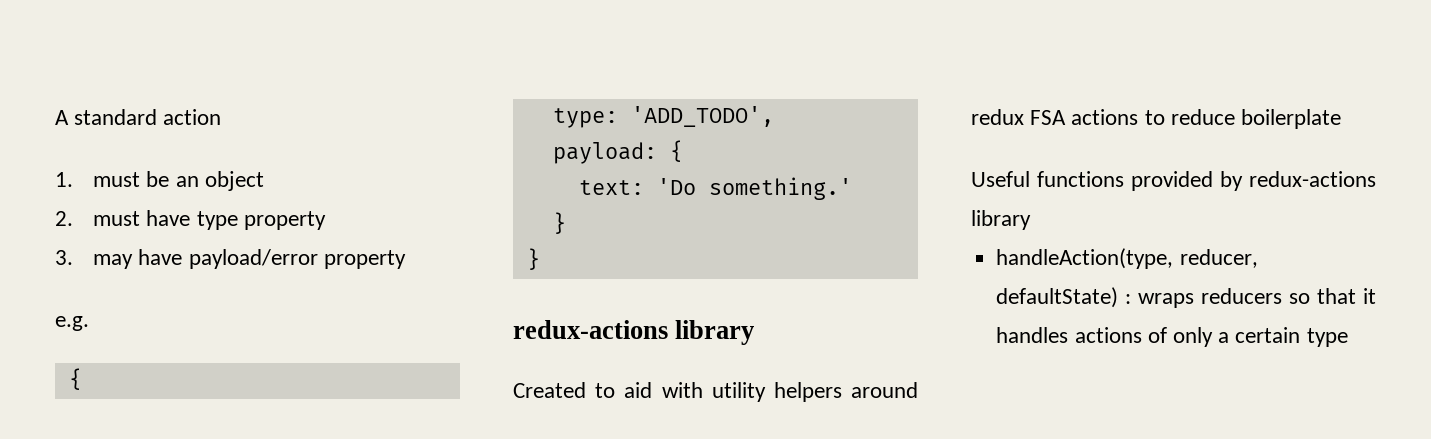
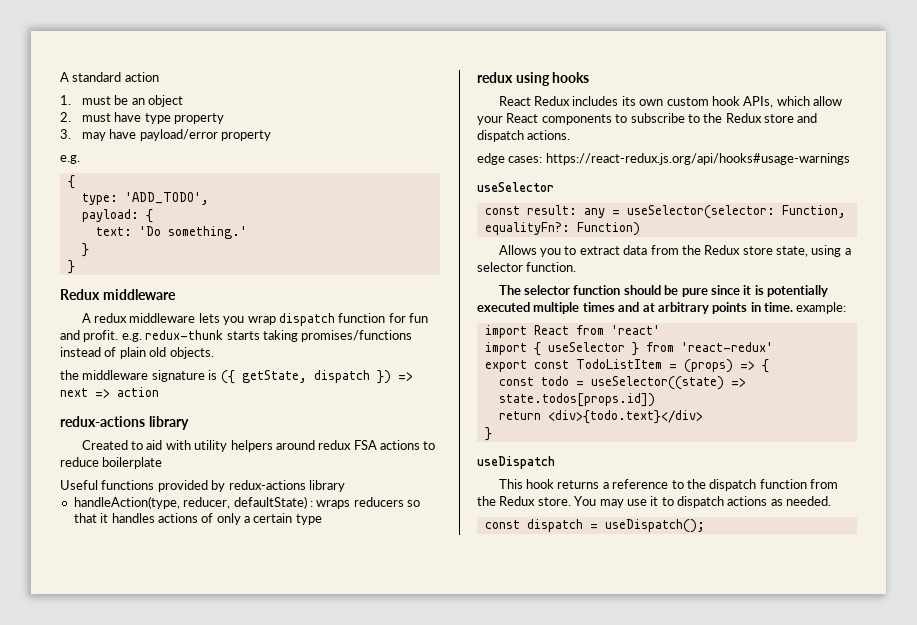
+ Redux middleware
+ A redux middleware lets you wrap dispatch function for fun and profit. e.g. redux-thunk starts taking promises/functions instead of plain old objects.
+ the middleware signature is ({ getState, dispatch }) => next => action
+ redux using hooks
+ React Redux includes its own custom hook APIs, which allow your React components to subscribe to the Redux store and dispatch actions.
+ edge cases: https://react-redux.js.org/api/hooks#usage-warnings
+ useSelector
+ const result: any = useSelector(selector: Function, equalityFn?: Function)
+ Allows you to extract data from the Redux store state, using a selector function.
+ The selector function should be pure since it is potentially executed multiple times and at arbitrary points in time. example:
+ import React from 'react'
+ import { useSelector } from 'react-redux'
+ export const TodoListItem = (props) => {
+ const todo = useSelector((state) => state.todos[props.id])
+ return <div>{todo.text}</div>
+ }
+ useDispatch
+ This hook returns a reference to the dispatch function from the Redux store. You may use it to dispatch actions as needed.
+ const dispatch = useDispatch();

